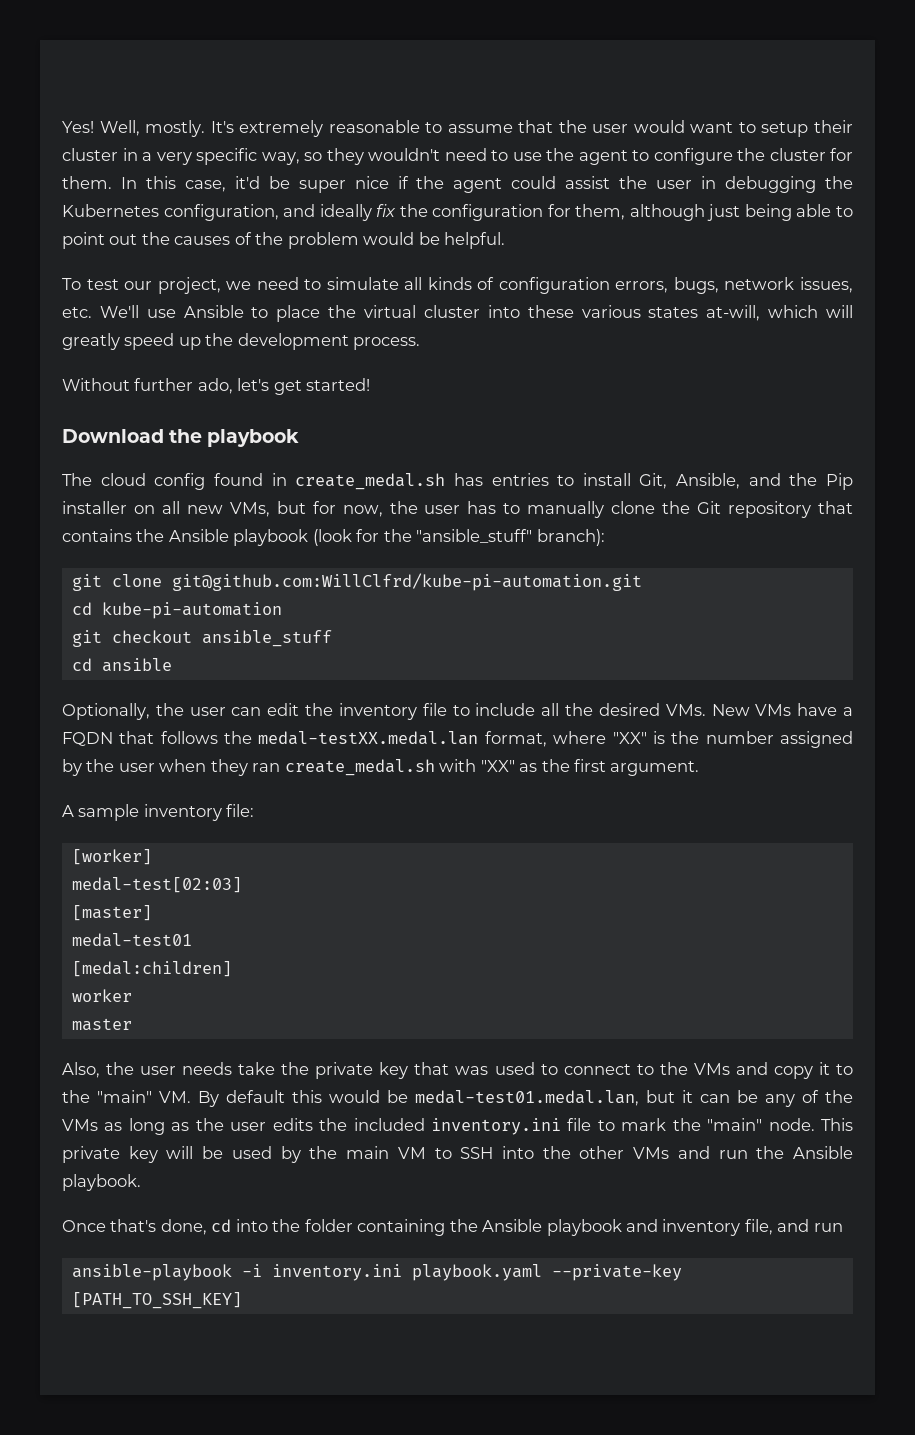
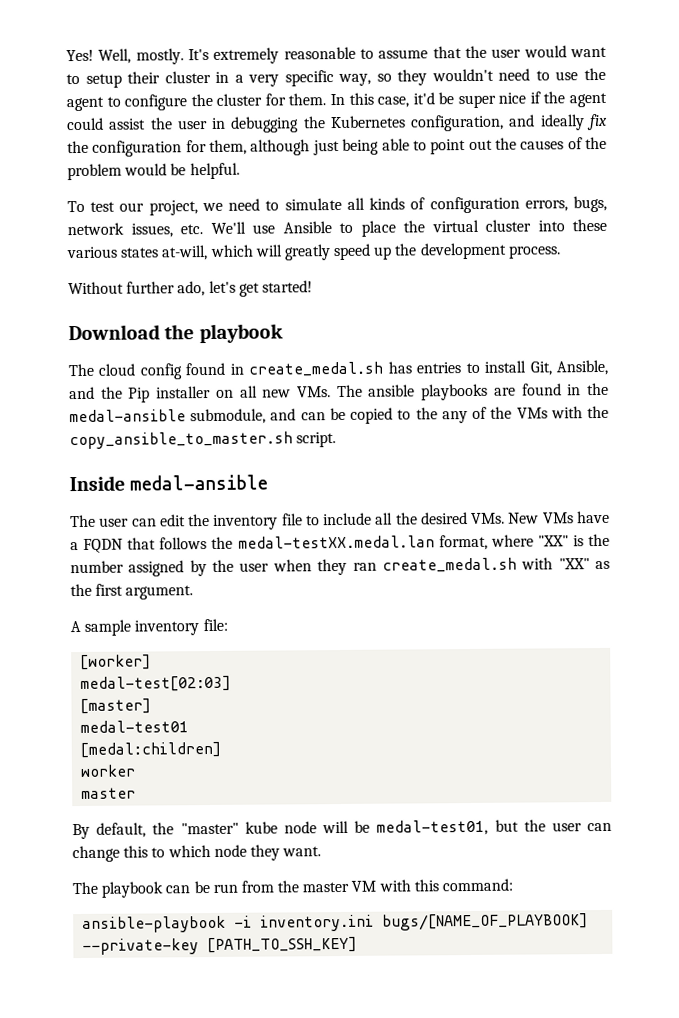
- The cloud config found in create_medal.sh has entries to install Git, Ansible, and the Pip installer on all new VMs, but for now, the user has to manually clone the Git repository that contains the Ansible playbook (look for the "ansible_stuff" branch):
- git clone git@github.com:WillClfrd/kube-pi-automation.git
- cd kube-pi-automation
- git checkout ansible_stuff
- cd ansible
- Optionally, the user can edit the inventory file to include all the desired VMs. New VMs have a FQDN that follows the medal-testXX.medal.lan format, where "XX" is the number assigned by the user when they ran create_medal.sh with "XX" as the first argument.
+ The cloud config found in create_medal.sh has entries to install Git, Ansible, and the Pip installer on all new VMs. The ansible playbooks are found in the medal-ansible submodule, and can be copied to the any of the VMs with the copy_ansible_to_master.sh script.
+ Inside medal-ansible
+ The user can edit the inventory file to include all the desired VMs. New VMs have a FQDN that follows the medal-testXX.medal.lan format, where "XX" is the number assigned by the user when they ran create_medal.sh with "XX" as the first argument.
- Also, the user needs take the private key that was used to connect to the VMs and copy it to the "main" VM. By default this would be medal-test01.medal.lan, but it can be any of the VMs as long as the user edits the included inventory.ini file to mark the "main" node. This private key will be used by the main VM to SSH into the other VMs and run the Ansible playbook.
- Once that's done, cd into the folder containing the Ansible playbook and inventory file, and run
+ By default, the "master" kube node will be medal-test01, but the user can change this to which node they want.
+ The playbook can be run from the master VM with this command:
- ansible-playbook -i inventory.ini playbook.yaml --private-key [PATH_TO_SSH_KEY]
+ ansible-playbook -i inventory.ini bugs/[NAME_OF_PLAYBOOK] --private-key [PATH_TO_SSH_KEY]

